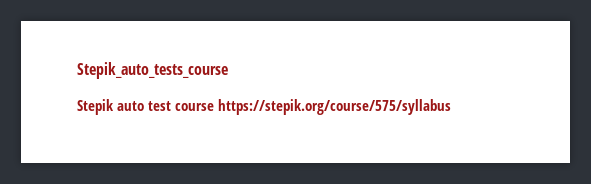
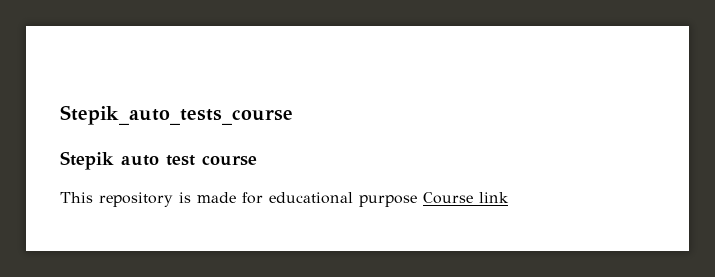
- Stepik auto test course https://stepik.org/course/575/syllabus
+ Stepik auto test course
+ This repository is made for educational purpose Course link

